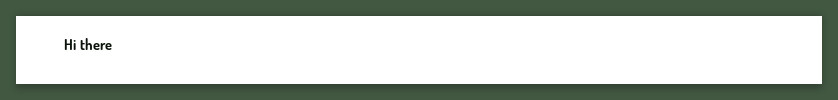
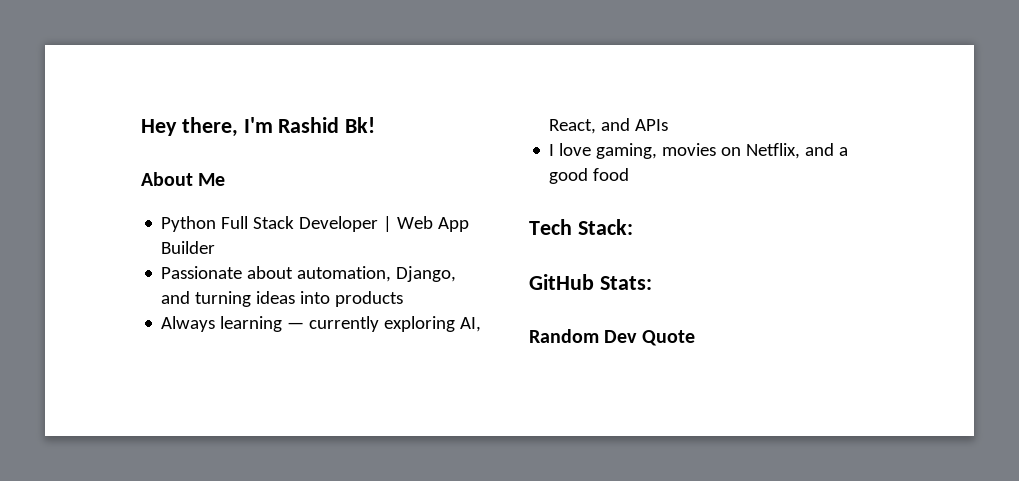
- Hi there
+ Hey there, I'm Rashid Bk!
+ About Me
+ Python Full Stack Developer | Web App Builder
+ Passionate about automation, Django, and turning ideas into products
+ Always learning — currently exploring AI, React, and APIs
+ I love gaming, movies on Netflix, and a good food
+ Tech Stack:
+ GitHub Stats:
+ Random Dev Quote

